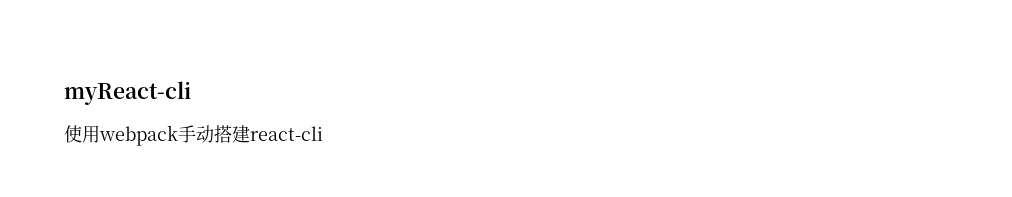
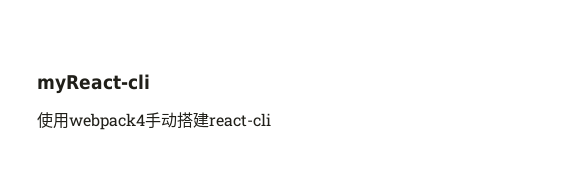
- 使用webpack手动搭建react-cli
+ 使用webpack4手动搭建react-cli

